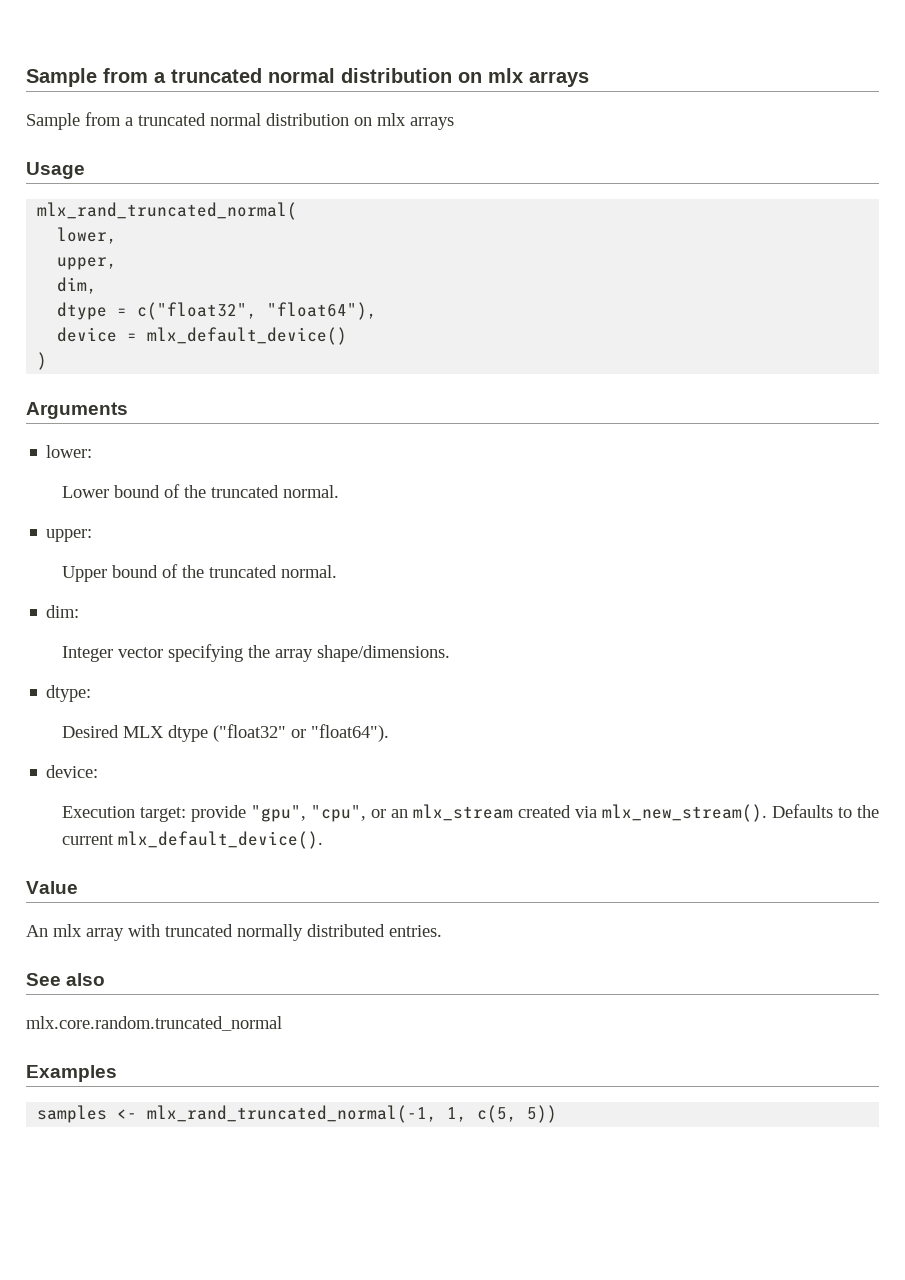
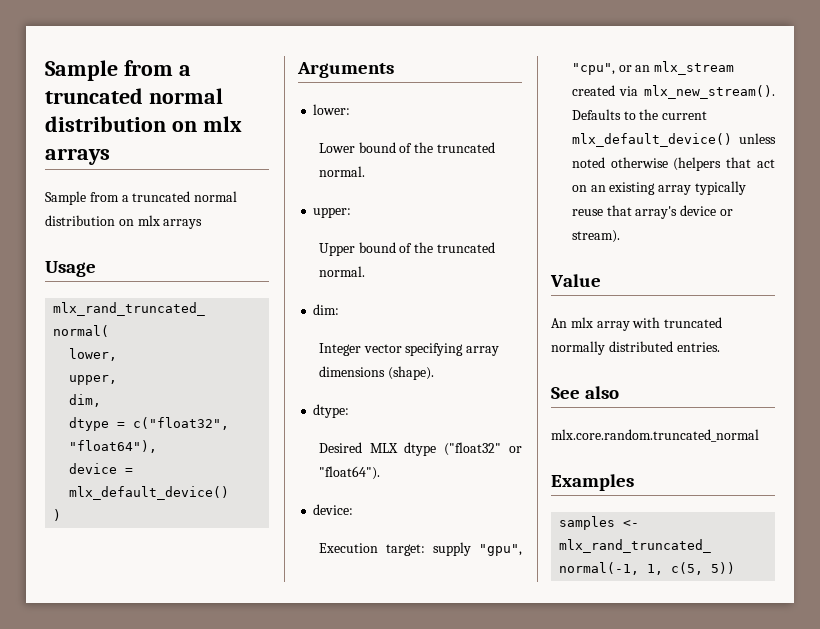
- Integer vector specifying the array shape/dimensions.
+ Integer vector specifying array dimensions (shape).
- Execution target: provide "gpu", "cpu", or an mlx_stream created via mlx_new_stream().
+ Execution target: supply "gpu", "cpu", or an mlx_stream created via mlx_new_stream().
- Defaults to the current mlx_default_device().
+ Defaults to the current mlx_default_device() unless noted otherwise (helpers that act on an existing array typically reuse that array's device or stream).

